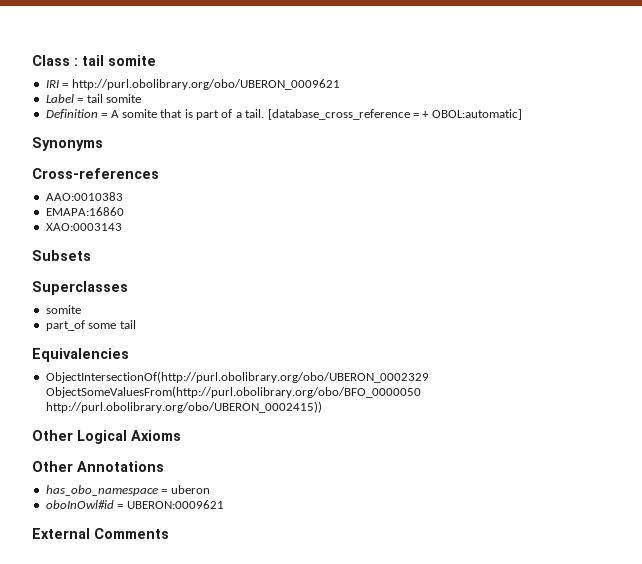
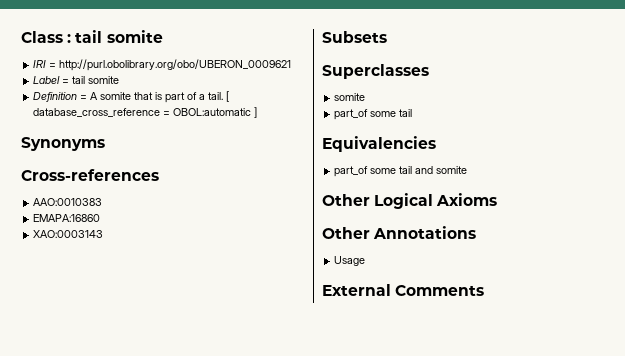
- [database_cross_reference = + OBOL:automatic]
+ [ database_cross_reference = OBOL:automatic ]
- ObjectIntersectionOf(http://purl.obolibrary.org/obo/UBERON_0002329 ObjectSomeValuesFrom(http://purl.obolibrary.org/obo/BFO_0000050 http://purl.obolibrary.org/obo/UBERON_0002415))
+ part_of some tail and somite
- has_obo_namespace = uberon
- oboInOwl#id = UBERON:0009621
+ Usage

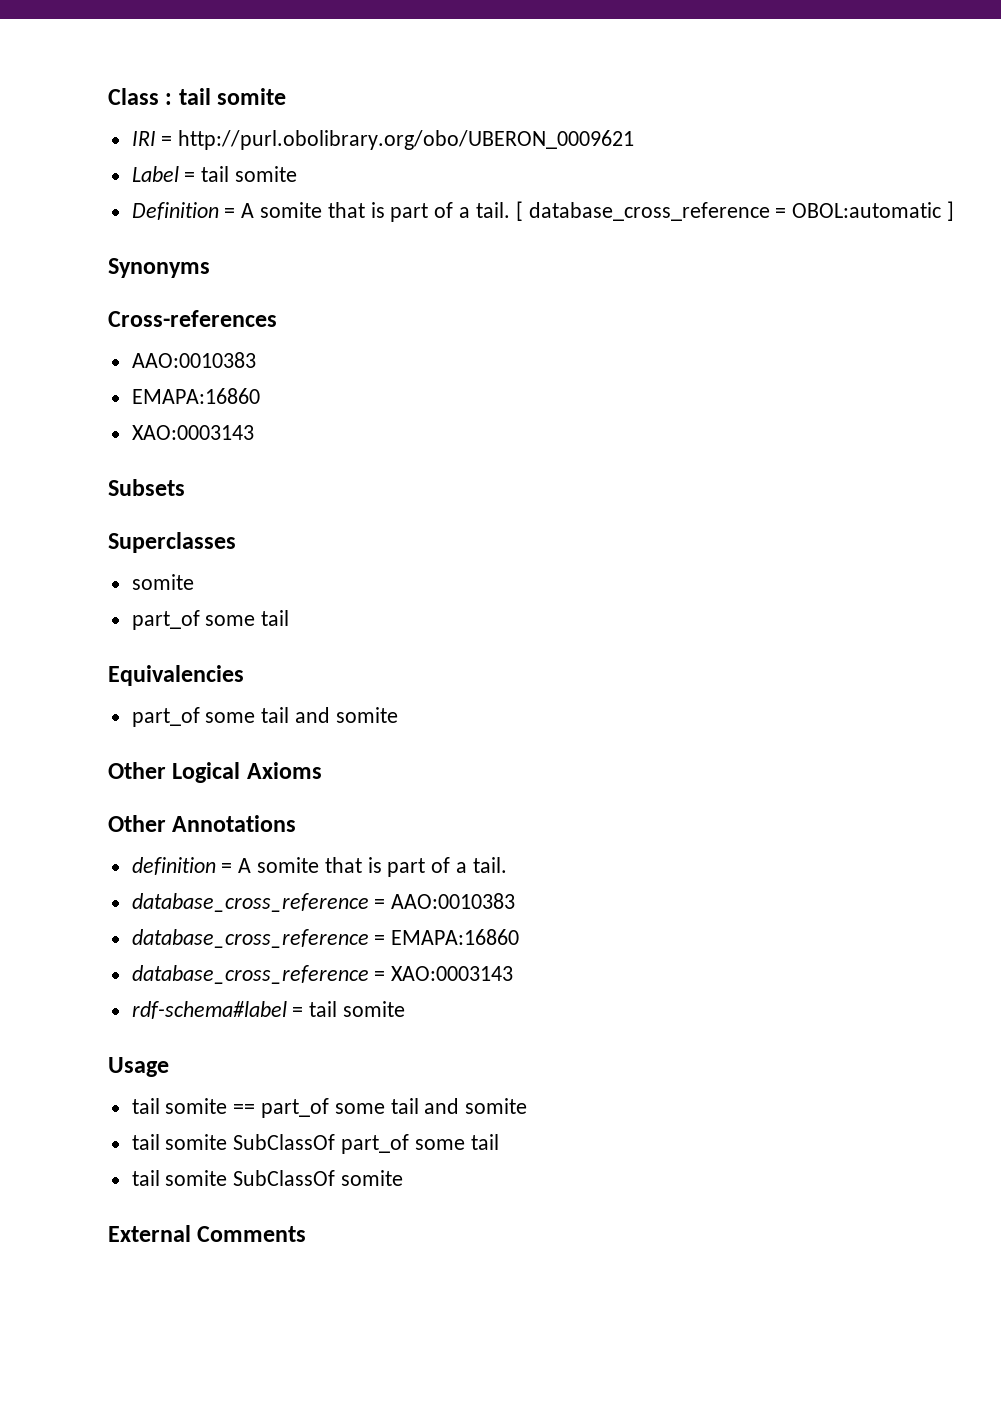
+ definition = A somite that is part of a tail.
+ database_cross_reference = AAO:0010383
+ database_cross_reference = EMAPA:16860
+ database_cross_reference = XAO:0003143
+ rdf-schema#label = tail somite
  Usage
+ tail somite == part_of some tail and somite
+ tail somite SubClassOf part_of some tail
+ tail somite SubClassOf somite

